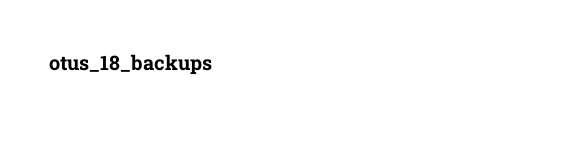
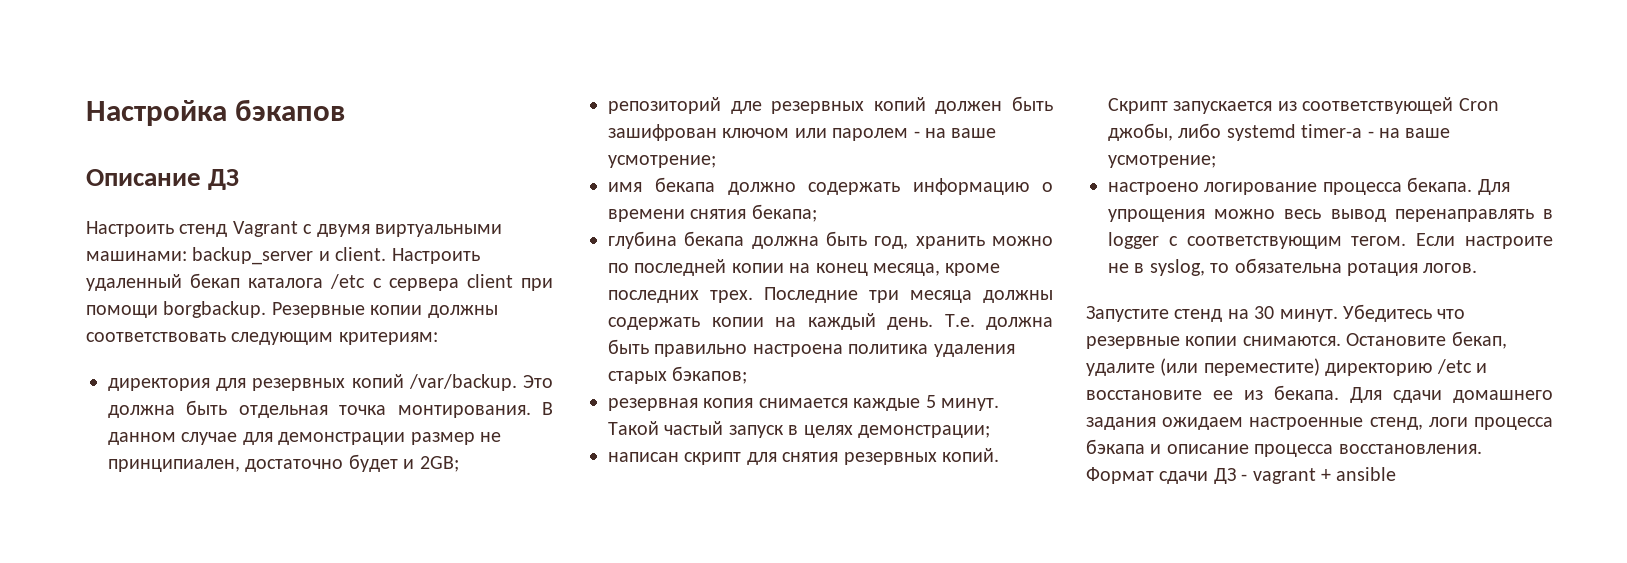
- otus_18_backups
+ Настройка бэкапов
+ Описание ДЗ
+ Настроить стенд Vagrant с двумя виртуальными машинами: backup_server и client. Настроить удаленный бекап каталога /etc c сервера client при помощи borgbackup. Резервные копии должны соответствовать следующим критериям:
+ директория для резервных копий /var/backup. Это должна быть отдельная точка монтирования. В данном случае для демонстрации размер не принципиален, достаточно будет и 2GB;
+ репозиторий дле резервных копий должен быть зашифрован ключом или паролем - на ваше усмотрение;
+ имя бекапа должно содержать информацию о времени снятия бекапа;
+ глубина бекапа должна быть год, хранить можно по последней копии на конец месяца, кроме последних трех. Последние три месяца должны содержать копии на каждый день. Т.е. должна быть правильно настроена политика удаления старых бэкапов;
+ резервная копия снимается каждые 5 минут. Такой частый запуск в целях демонстрации;
+ написан скрипт для снятия резервных копий. Скрипт запускается из соответствующей Cron джобы, либо systemd timer-а - на ваше усмотрение;
+ настроено логирование процесса бекапа. Для упрощения можно весь вывод перенаправлять в logger с соответствующим тегом. Если настроите не в syslog, то обязательна ротация логов.
+ Запустите стенд на 30 минут. Убедитесь что резервные копии снимаются. Остановите бекап, удалите (или переместите) директорию /etc и восстановите ее из бекапа. Для сдачи домашнего задания ожидаем настроенные стенд, логи процесса бэкапа и описание процесса восстановления. Формат сдачи ДЗ - vagrant + ansible

